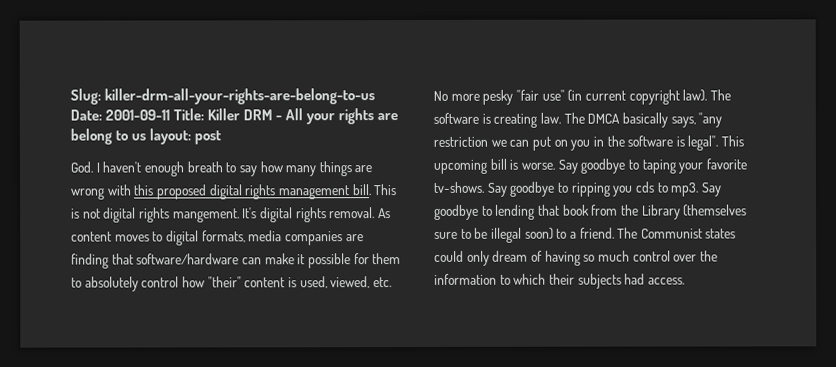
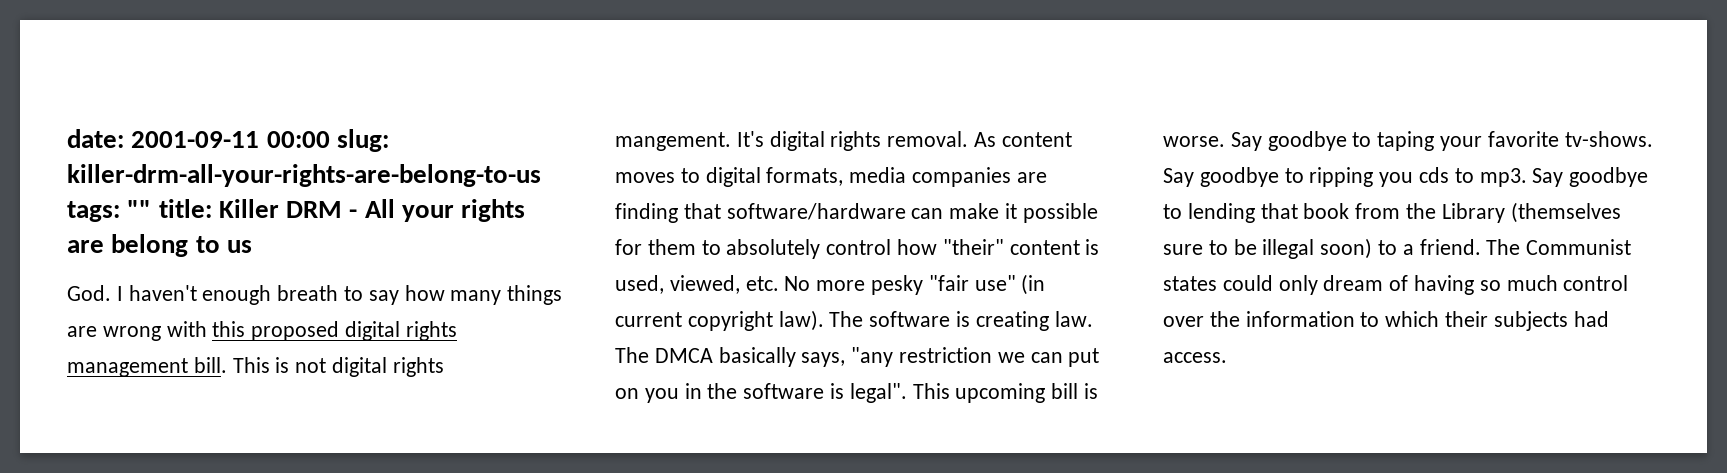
- Slug: killer-drm-all-your-rights-are-belong-to-us Date: 2001-09-11 Title: Killer DRM - All your rights are belong to us layout: post
+ date: 2001-09-11 00:00 slug: killer-drm-all-your-rights-are-belong-to-us tags: "" title: Killer DRM - All your rights are belong to us

